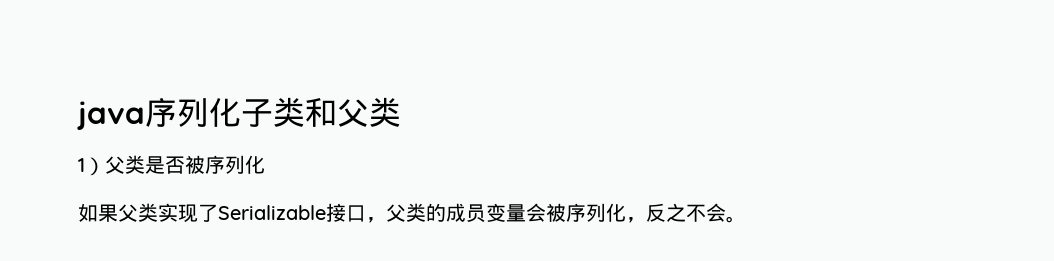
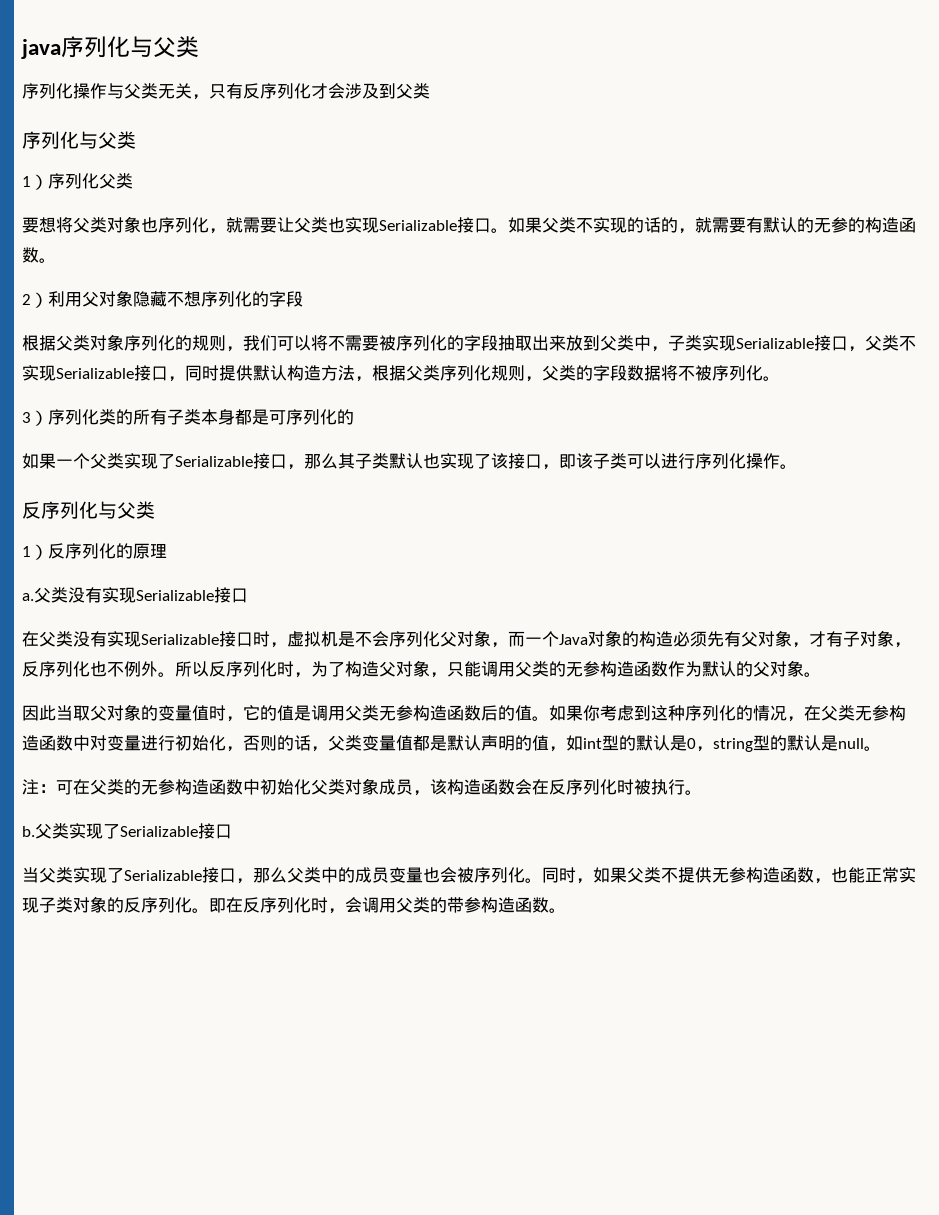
- java序列化子类和父类
- 1）父类是否被序列化
- 如果父类实现了Serializable接口，父类的成员变量会被序列化，反之不会。
+ java序列化与父类
+ 序列化操作与父类无关，只有反序列化才会涉及到父类
+ 序列化与父类
+ 1）序列化父类
+ 要想将父类对象也序列化，就需要让父类也实现Serializable接口。如果父类不实现的话的，就需要有默认的无参的构造函数。
+ 2）利用父对象隐藏不想序列化的字段
+ 根据父类对象序列化的规则，我们可以将不需要被序列化的字段抽取出来放到父类中，子类实现Serializable接口，父类不实现Serializable接口，同时提供默认构造方法，根据父类序列化规则，父类的字段数据将不被序列化。
+ 3）序列化类的所有子类本身都是可序列化的
+ 如果一个父类实现了Serializable接口，那么其子类默认也实现了该接口，即该子类可以进行序列化操作。
+ 反序列化与父类
+ 1）反序列化的原理
+ a.父类没有实现Serializable接口
+ 在父类没有实现Serializable接口时，虚拟机是不会序列化父对象，而一个Java对象的构造必须先有父对象，才有子对象，反序列化也不例外。所以反序列化时，为了构造父对象，只能调用父类的无参构造函数作为默认的父对象。
+ 因此当取父对象的变量值时，它的值是调用父类无参构造函数后的值。如果你考虑到这种序列化的情况，在父类无参构造函数中对变量进行初始化，否则的话，父类变量值都是默认声明的值，如int型的默认是0，string型的默认是null。
+ 注：可在父类的无参构造函数中初始化父类对象成员，该构造函数会在反序列化时被执行。
+ b.父类实现了Serializable接口
+ 当父类实现了Serializable接口，那么父类中的成员变量也会被序列化。同时，如果父类不提供无参构造函数，也能正常实现子类对象的反序列化。即在反序列化时，会调用父类的带参构造函数。

